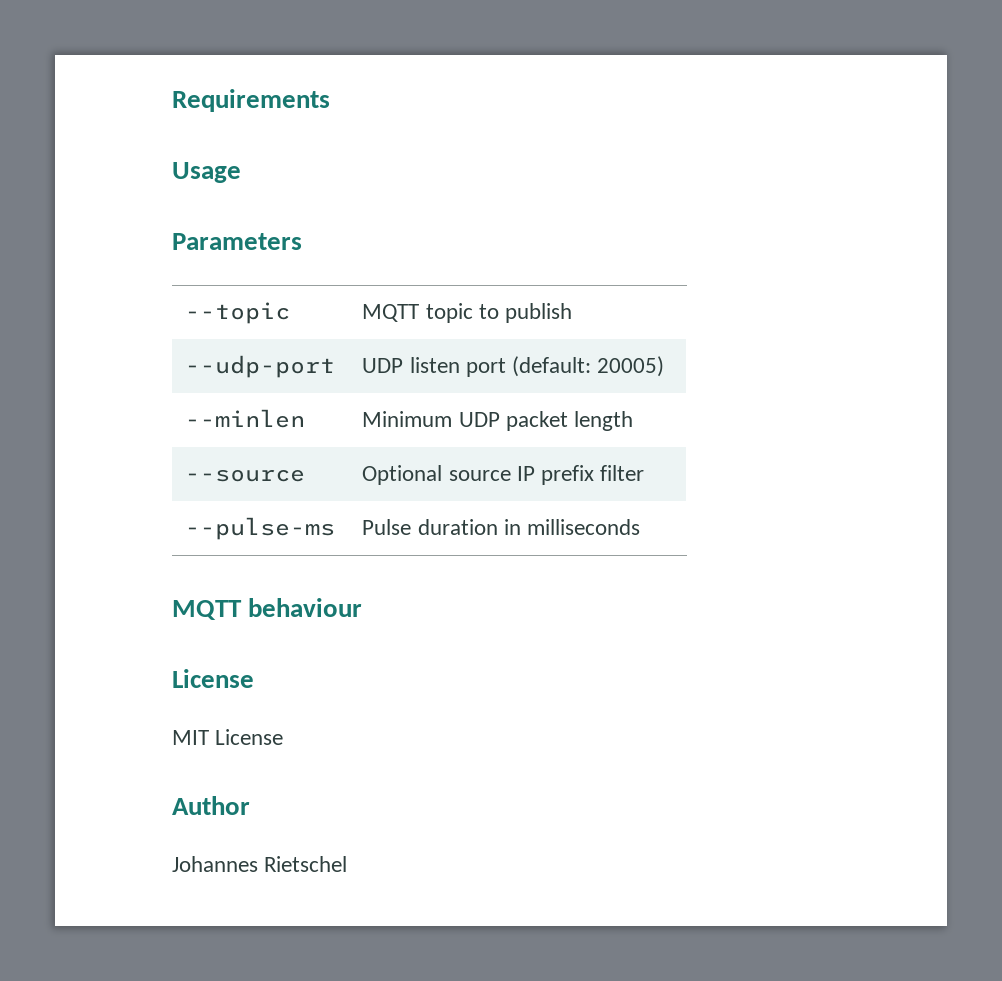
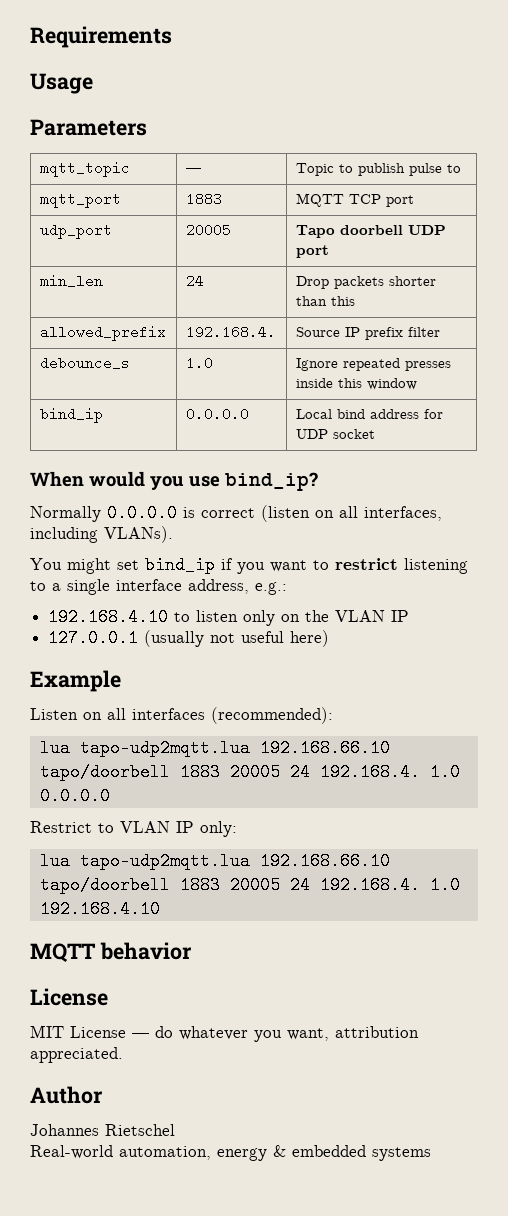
- --topic | MQTT topic to publish
- --udp-port | UDP listen port (default: 20005)
- --minlen | Minimum UDP packet length
- --source | Optional source IP prefix filter
- --pulse-ms | Pulse duration in milliseconds
- MQTT behaviour
+ mqtt_topic | — | Topic to publish pulse to
+ mqtt_port | 1883 | MQTT TCP port
+ udp_port | 20005 | Tapo doorbell UDP port
+ min_len | 24 | Drop packets shorter than this
+ allowed_prefix | 192.168.4. | Source IP prefix filter
+ debounce_s | 1.0 | Ignore repeated presses inside this window
+ bind_ip | 0.0.0.0 | Local bind address for UDP socket
+ When would you use bind_ip?
+ Normally 0.0.0.0 is correct (listen on all interfaces, including VLANs).
+ You might set bind_ip if you want to restrict listening to a single interface address, e.g.:
+ 192.168.4.10 to listen only on the VLAN IP
+ 127.0.0.1 (usually not useful here)
+ Example
+ Listen on all interfaces (recommended):
+ lua tapo-udp2mqtt.lua 192.168.66.10 tapo/doorbell 1883 20005 24 192.168.4. 1.0 0.0.0.0
+ Restrict to VLAN IP only:
+ lua tapo-udp2mqtt.lua 192.168.66.10 tapo/doorbell 1883 20005 24 192.168.4. 1.0 192.168.4.10
+ MQTT behavior
- MIT License
+ MIT License — do whatever you want, attribution appreciated.
  Author
  Johannes Rietschel
+ Real-world automation, energy & embedded systems

